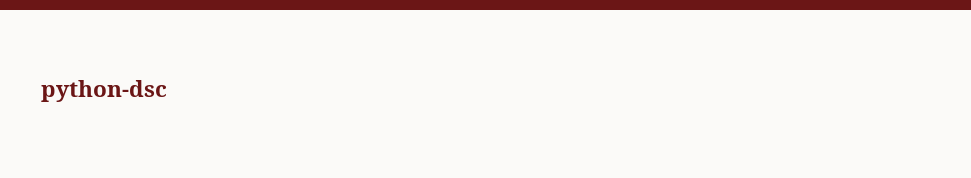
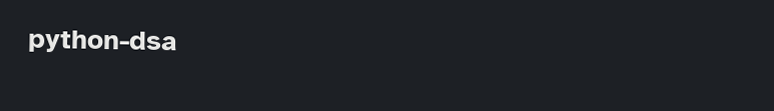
- python-dsc
+ python-dsa

